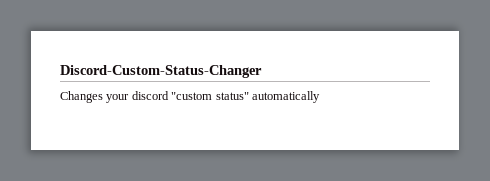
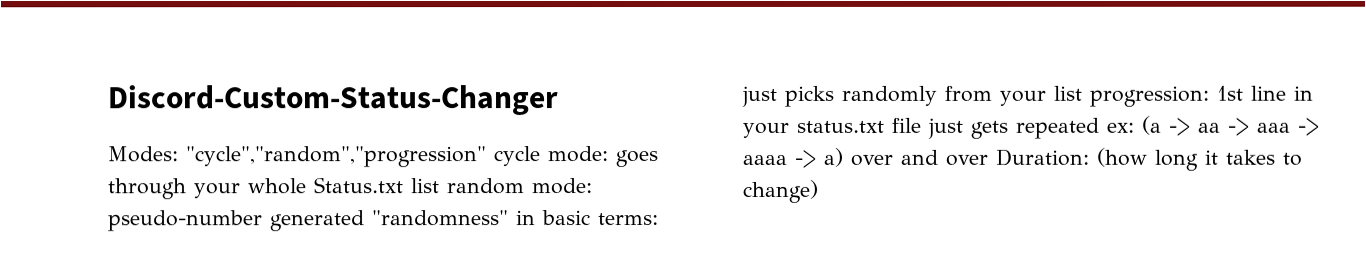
- Changes your discord "custom status" automatically
+ Modes: "cycle","random","progression" cycle mode: goes through your whole Status.txt list random mode: pseudo-number generated "randomness" in basic terms: just picks randomly from your list progression: 1st line in your status.txt file just gets repeated ex: (a -> aa -> aaa -> aaaa -> a) over and over Duration: (how long it takes to change)

